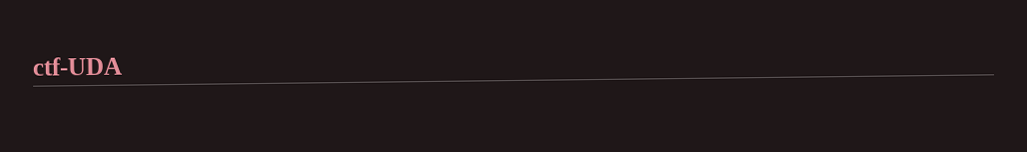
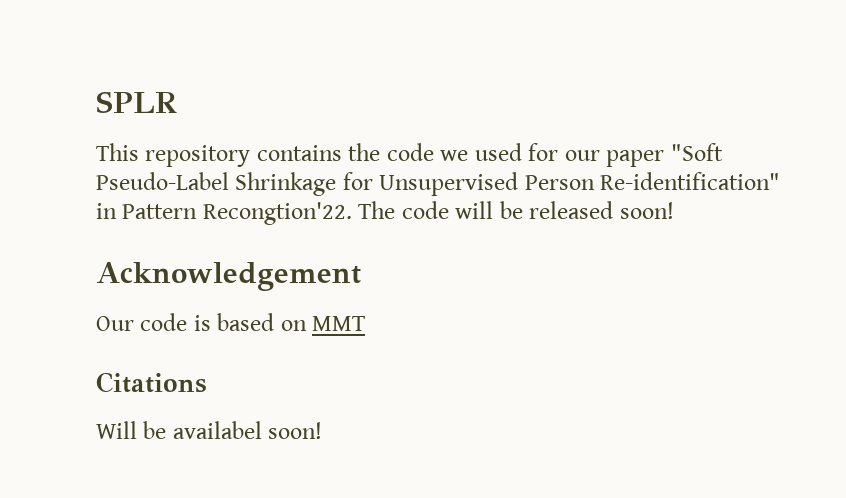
- ctf-UDA
+ SPLR
+ This repository contains the code we used for our paper "Soft Pseudo-Label Shrinkage for Unsupervised Person Re-identification" in Pattern Recongtion'22. The code will be released soon!
+ Acknowledgement
+ Our code is based on MMT
+ Citations
+ Will be availabel soon!

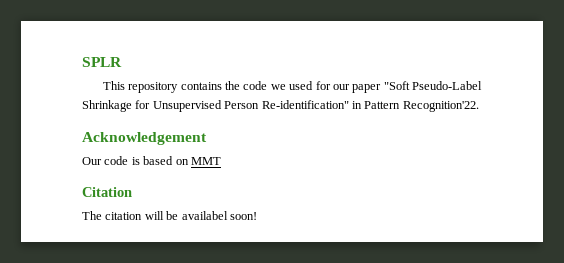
- This repository contains the code we used for our paper "Soft Pseudo-Label Shrinkage for Unsupervised Person Re-identification" in Pattern Recongtion'22. The code will be released soon!
+ This repository contains the code we used for our paper "Soft Pseudo-Label Shrinkage for Unsupervised Person Re-identification" in Pattern Recognition'22.
- Citations
- Will be availabel soon!
+ Citation
+ The citation will be availabel soon!

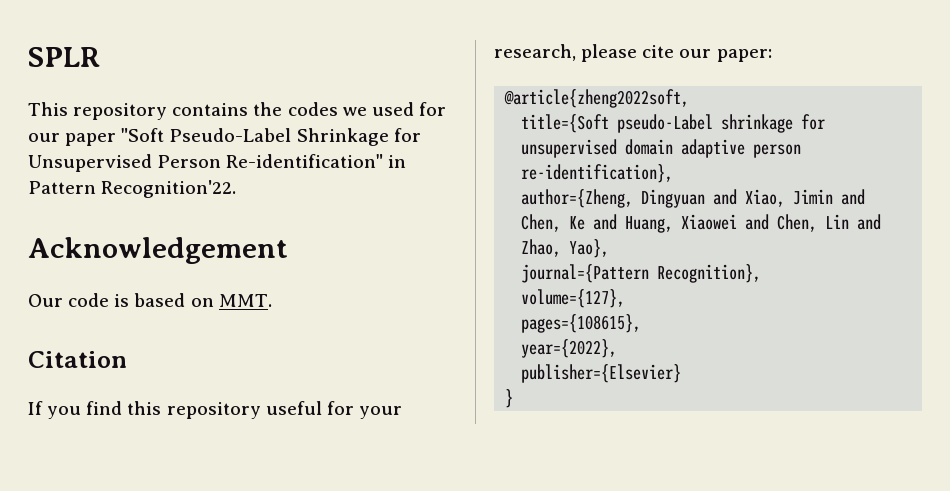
- This repository contains the code we used for our paper "Soft Pseudo-Label Shrinkage for Unsupervised Person Re-identification" in Pattern Recognition'22.
+ This repository contains the codes we used for our paper "Soft Pseudo-Label Shrinkage for Unsupervised Person Re-identification" in Pattern Recognition'22.
- Our code is based on MMT
+ Our code is based on MMT.
- The citation will be availabel soon!
+ If you find this repository useful for your research, please cite our paper:
+ @article{zheng2022soft,
+ title={Soft pseudo-Label shrinkage for unsupervised domain adaptive person re-identification},
+ author={Zheng, Dingyuan and Xiao, Jimin and Chen, Ke and Huang, Xiaowei and Chen, Lin and Zhao, Yao},
+ journal={Pattern Recognition},
+ volume={127},
+ pages={108615},
+ year={2022},
+ publisher={Elsevier}
+ }

